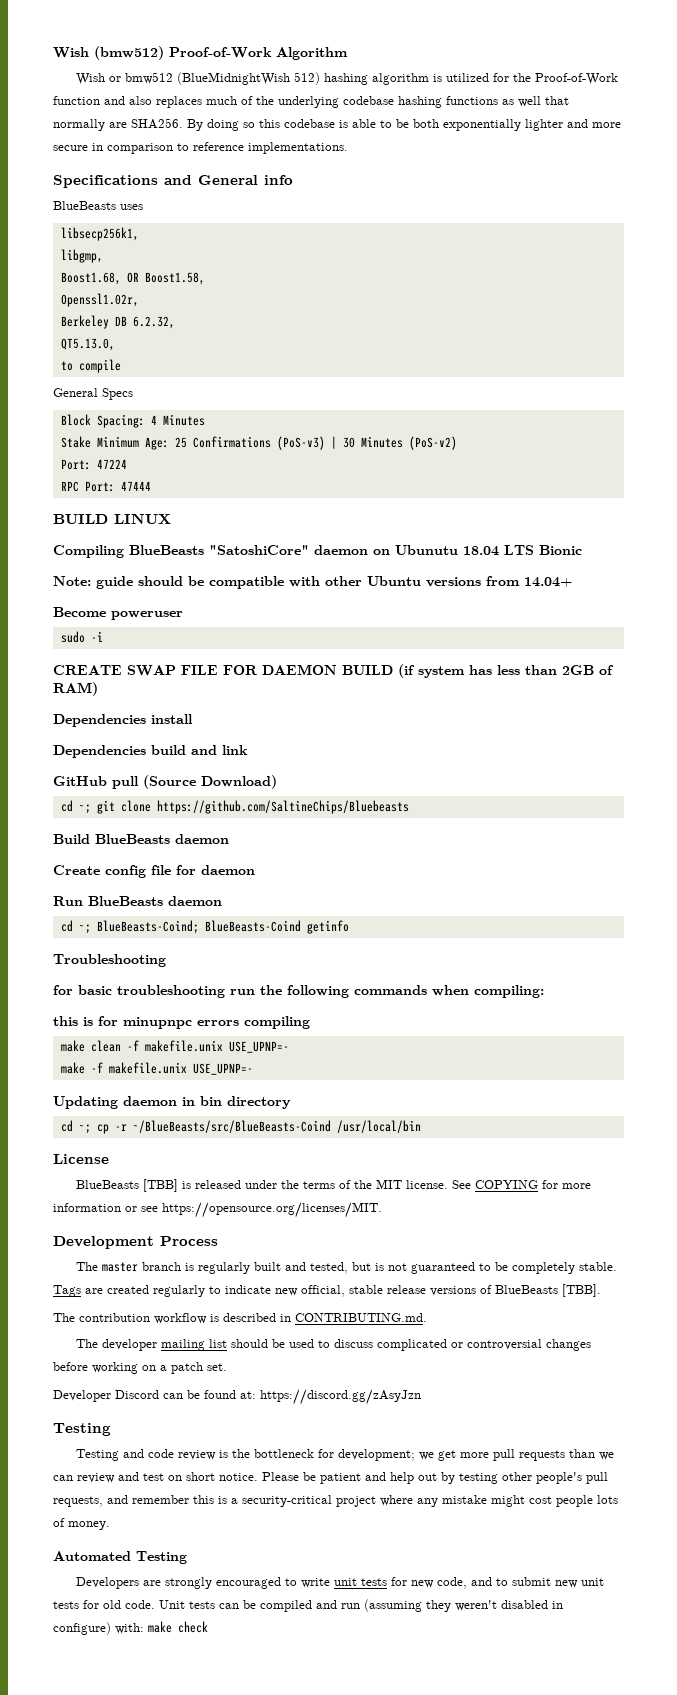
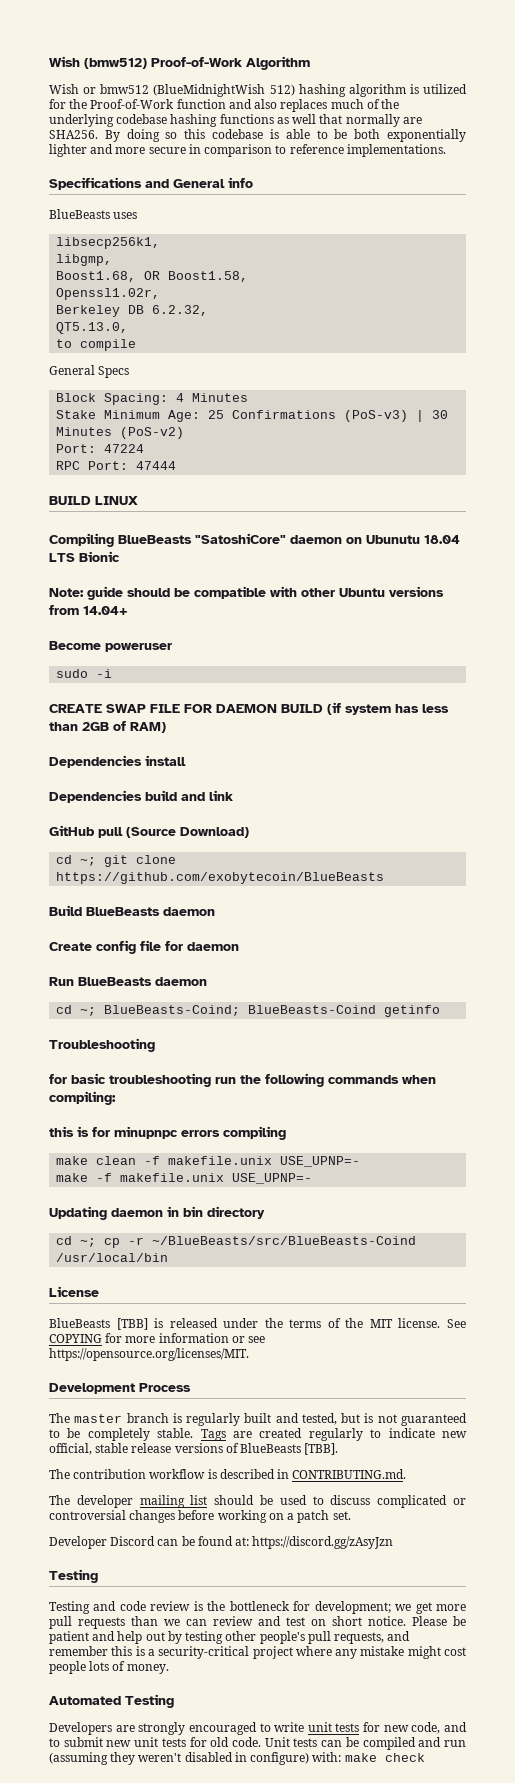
- cd ~; git clone https://github.com/SaltineChips/Bluebeasts
+ cd ~; git clone https://github.com/exobytecoin/BlueBeasts

